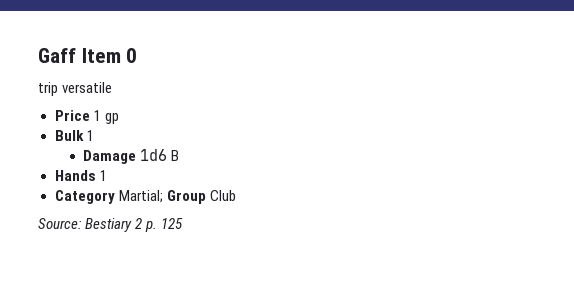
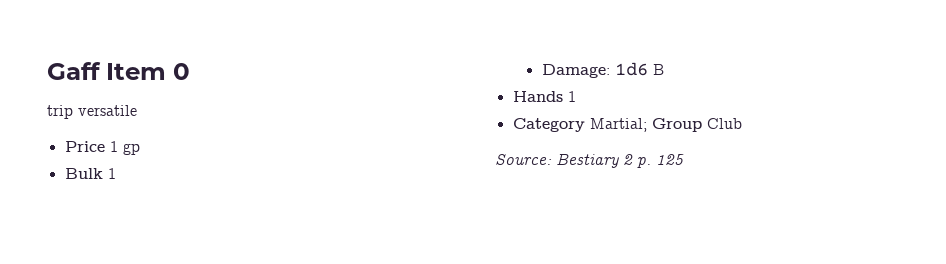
- Damage 1d6 B
+ Damage: 1d6 B

